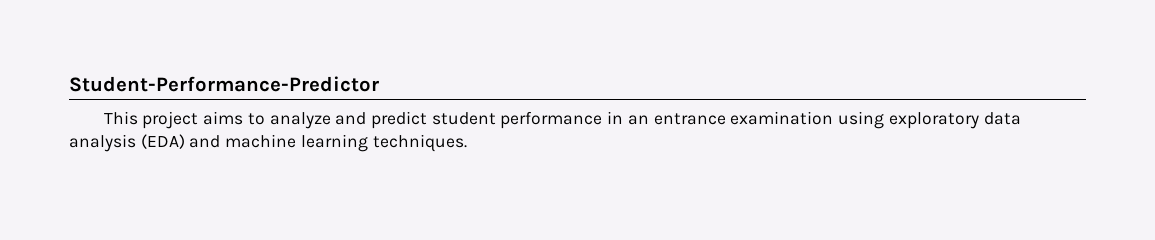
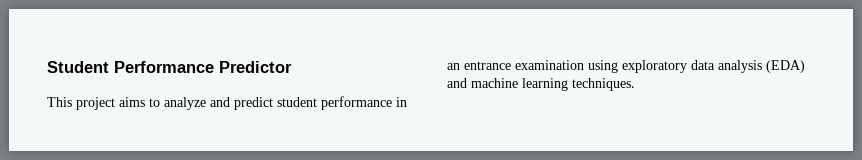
- Student-Performance-Predictor
+ Student Performance Predictor

